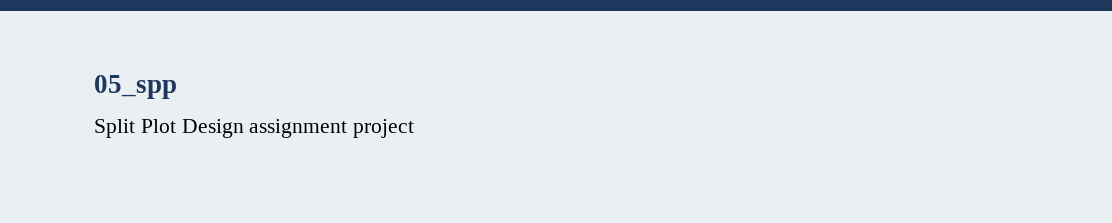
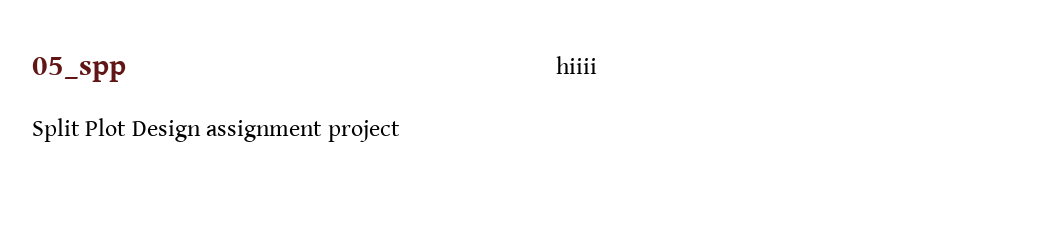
+ hiiii

